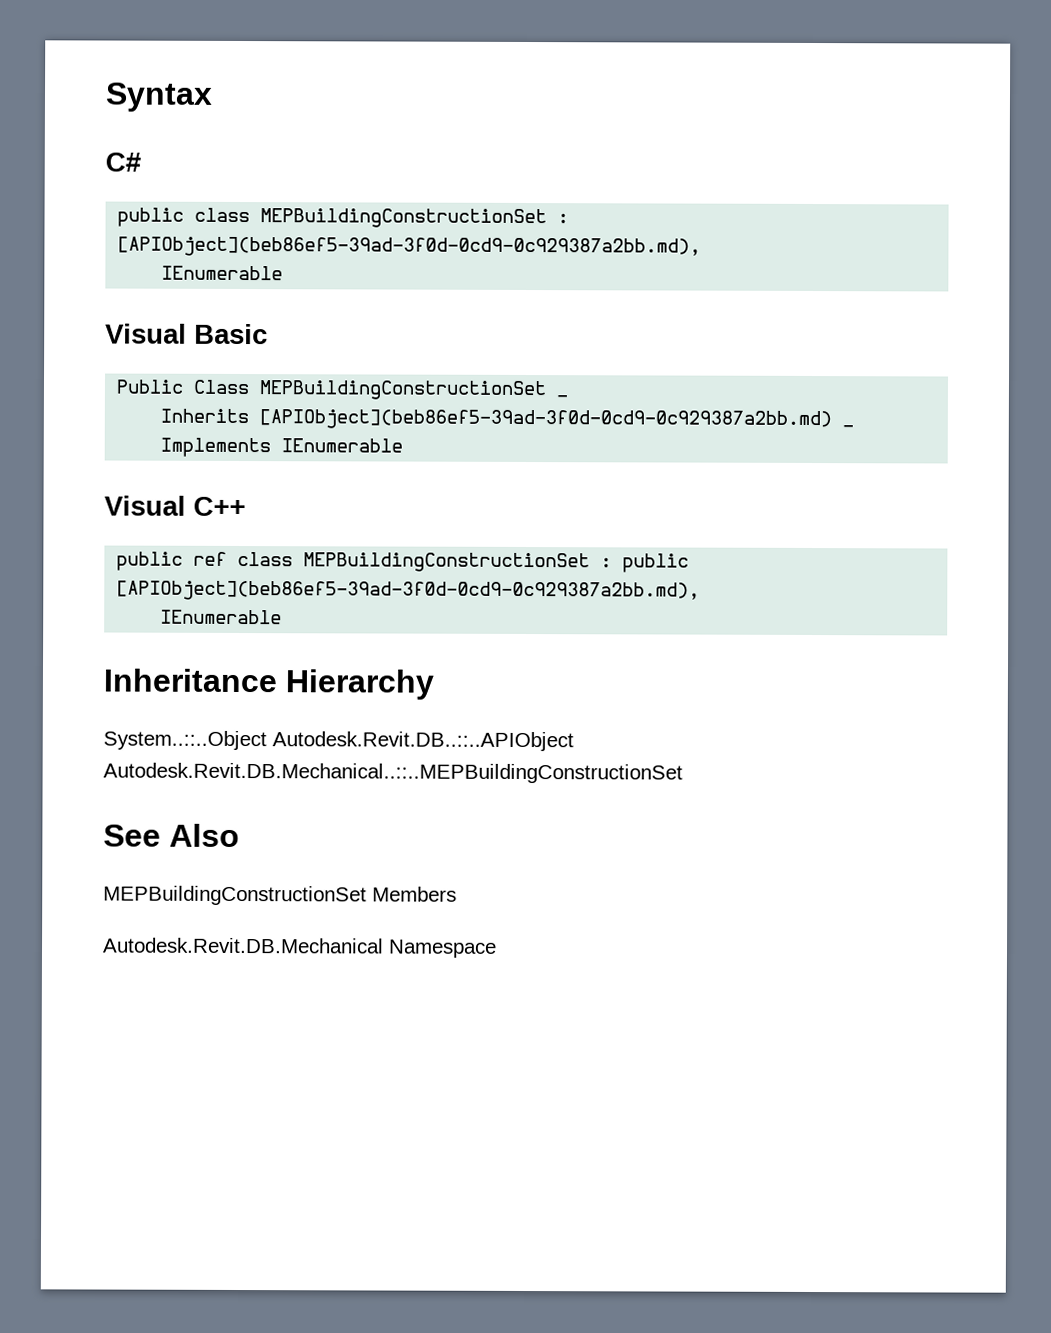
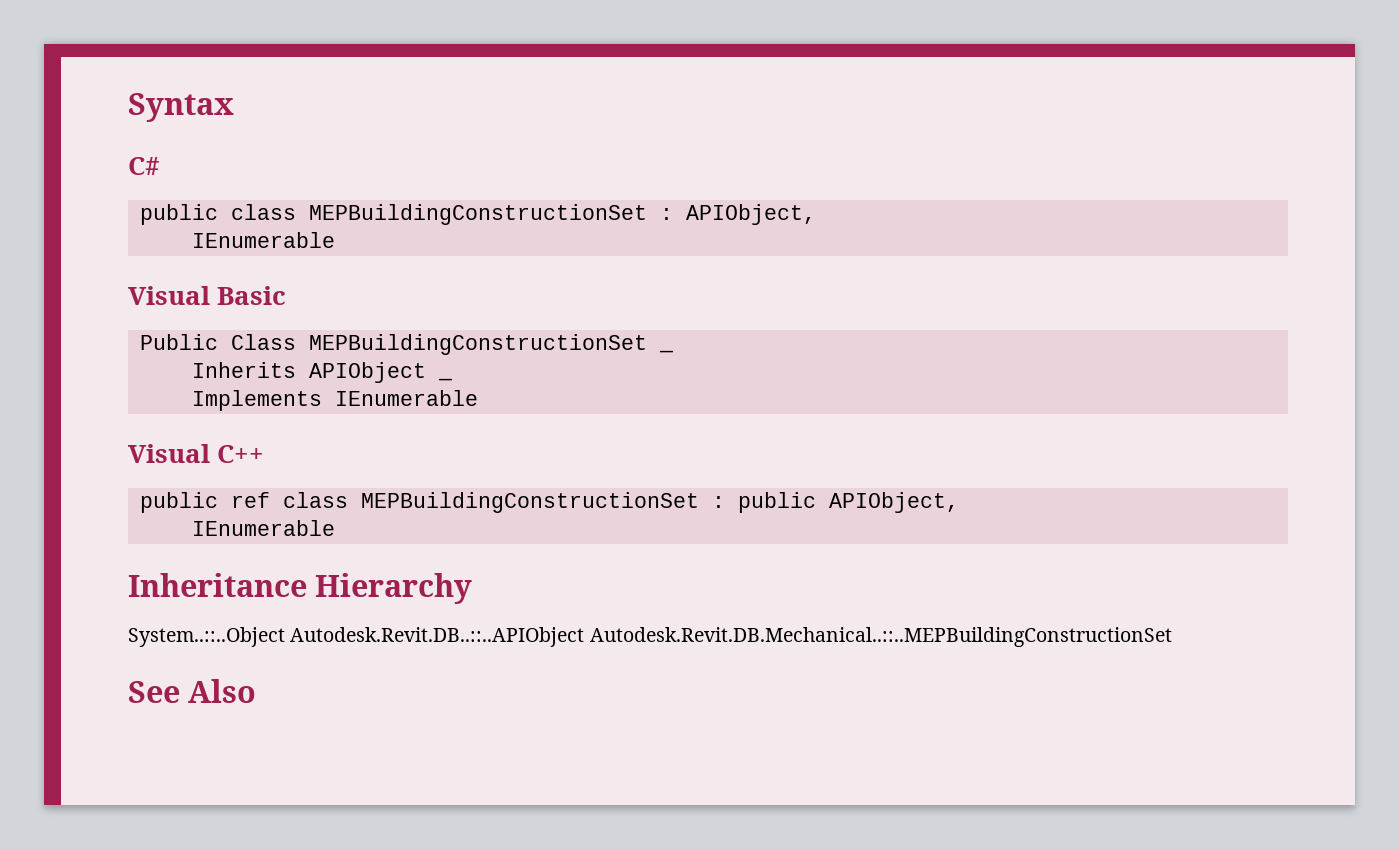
- public class MEPBuildingConstructionSet : [APIObject](beb86ef5-39ad-3f0d-0cd9-0c929387a2bb.md),
+ public class MEPBuildingConstructionSet : APIObject,
- Inherits [APIObject](beb86ef5-39ad-3f0d-0cd9-0c929387a2bb.md) _
+ Inherits APIObject _
- public ref class MEPBuildingConstructionSet : public [APIObject](beb86ef5-39ad-3f0d-0cd9-0c929387a2bb.md),
+ public ref class MEPBuildingConstructionSet : public APIObject,
- MEPBuildingConstructionSet Members
- Autodesk.Revit.DB.Mechanical Namespace

